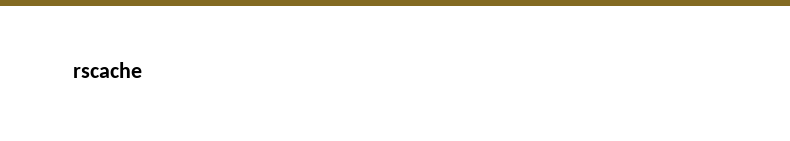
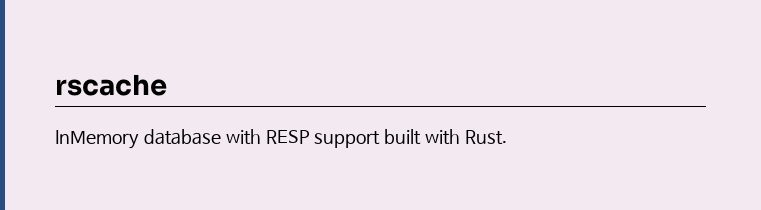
+ InMemory database with RESP support built with Rust.

